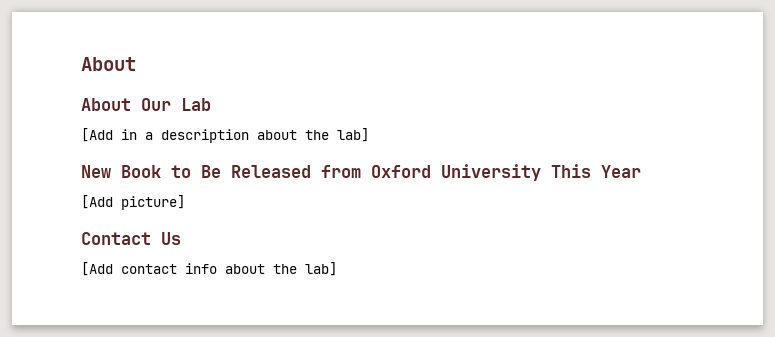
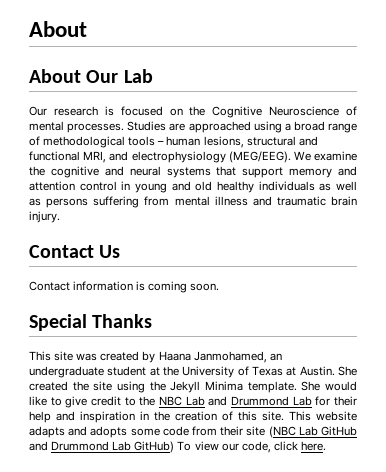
- [Add in a description about the lab]
- New Book to Be Released from Oxford University This Year
- [Add picture]
+ Our research is focused on the Cognitive Neuroscience of mental processes. Studies are approached using a broad range of methodological tools – human lesions, structural and functional MRI, and electrophysiology (MEG/EEG). We examine the cognitive and neural systems that support memory and attention control in young and old healthy individuals as well as persons suffering from mental illness and traumatic brain injury.
  Contact Us
- [Add contact info about the lab]
+ Contact information is coming soon.
+ Special Thanks
+ This site was created by Haana Janmohamed, an undergraduate student at the University of Texas at Austin. She created the site using the Jekyll Minima template. She would like to give credit to the NBC Lab and Drummond Lab for their help and inspiration in the creation of this site. This website adapts and adopts some code from their site (NBC Lab GitHub and Drummond Lab GitHub) To view our code, click here.

